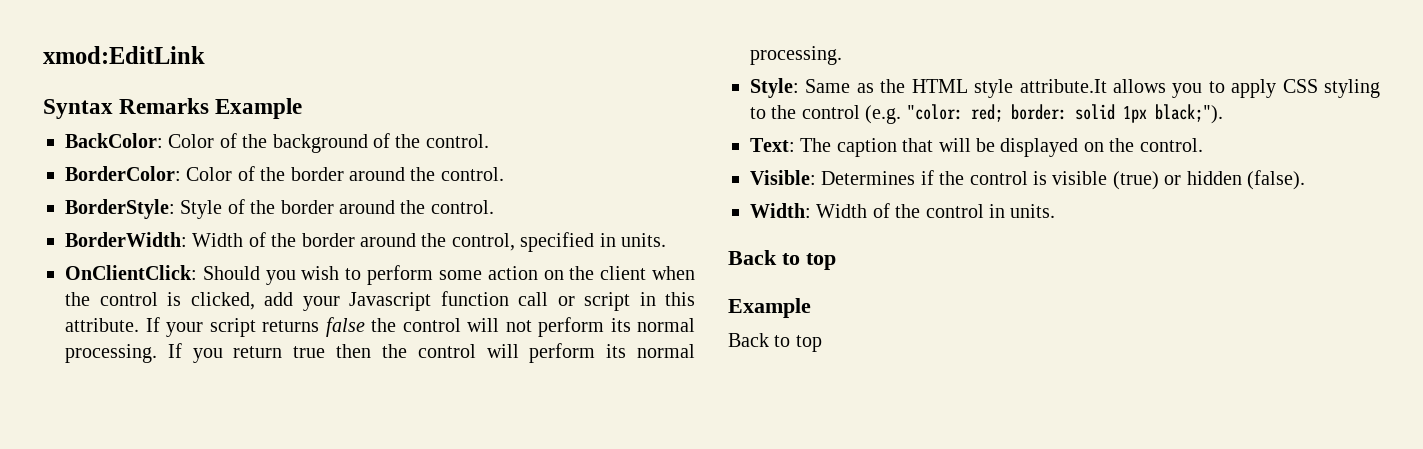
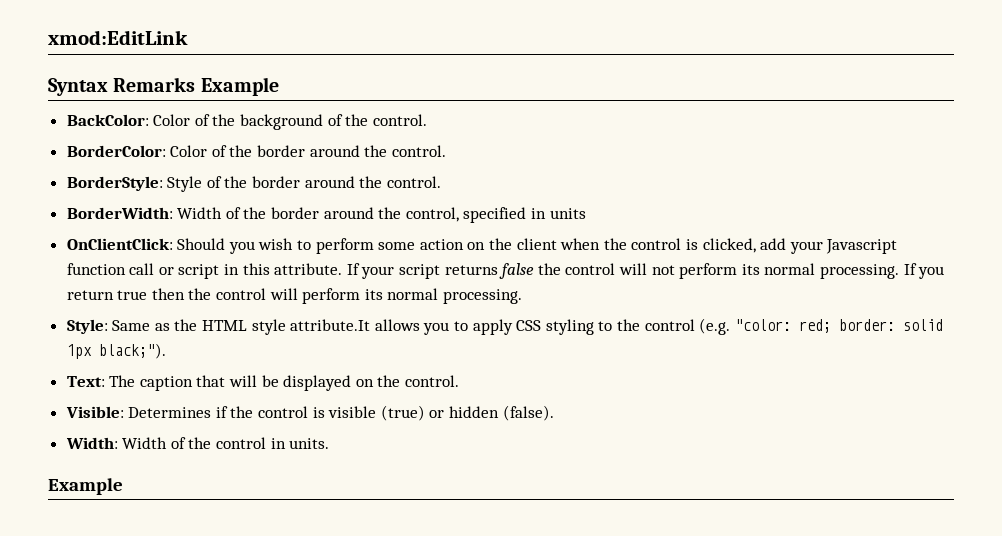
- BorderWidth: Width of the border around the control, specified in units.
+ BorderWidth: Width of the border around the control, specified in units
  Width: Width of the control in units.
- Back to top
  Example
- Back to top

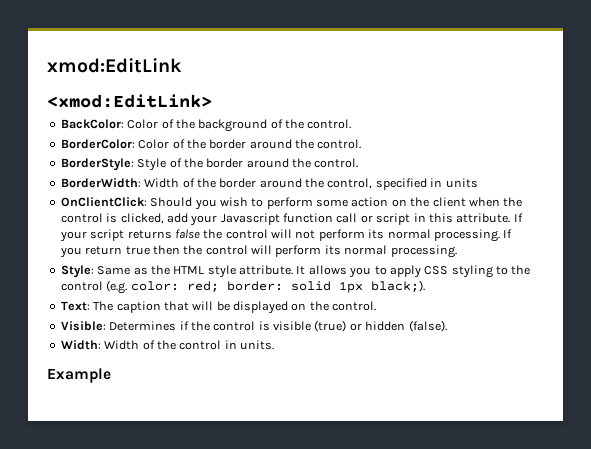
- Syntax Remarks Example
+ <xmod:EditLink>
- Style: Same as the HTML style attribute.It allows you to apply CSS styling to the control (e.g. "color: red; border: solid 1px black;").
+ Style: Same as the HTML style attribute. It allows you to apply CSS styling to the control (e.g. color: red; border: solid 1px black;).

